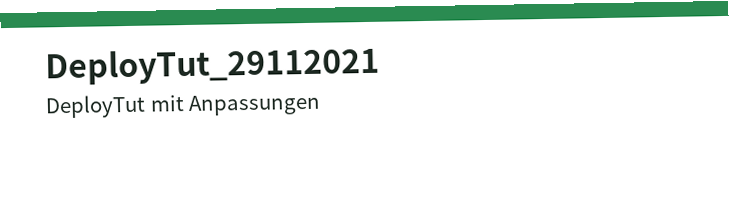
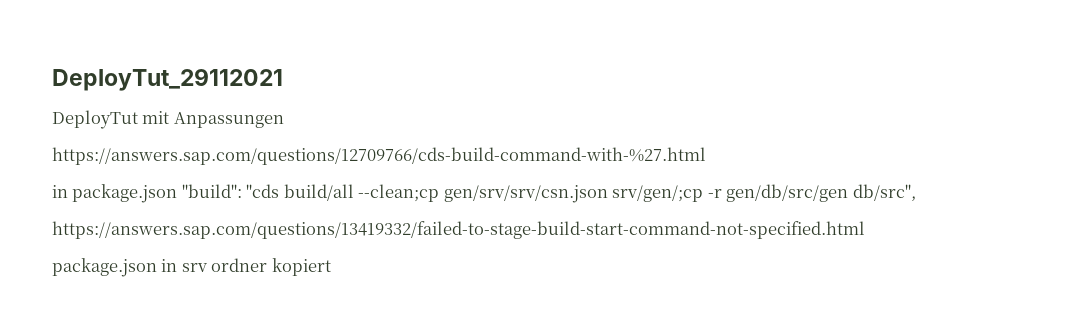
+ https://answers.sap.com/questions/12709766/cds-build-command-with-%27.html
+ in package.json "build": "cds build/all --clean;cp gen/srv/srv/csn.json srv/gen/;cp -r gen/db/src/gen db/src",
+ https://answers.sap.com/questions/13419332/failed-to-stage-build-start-command-not-specified.html
+ package.json in srv ordner kopiert

